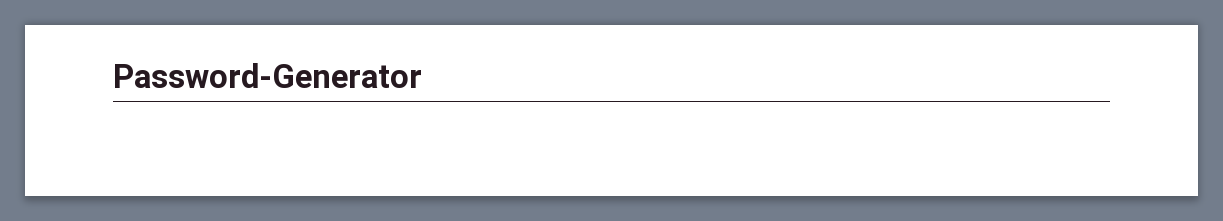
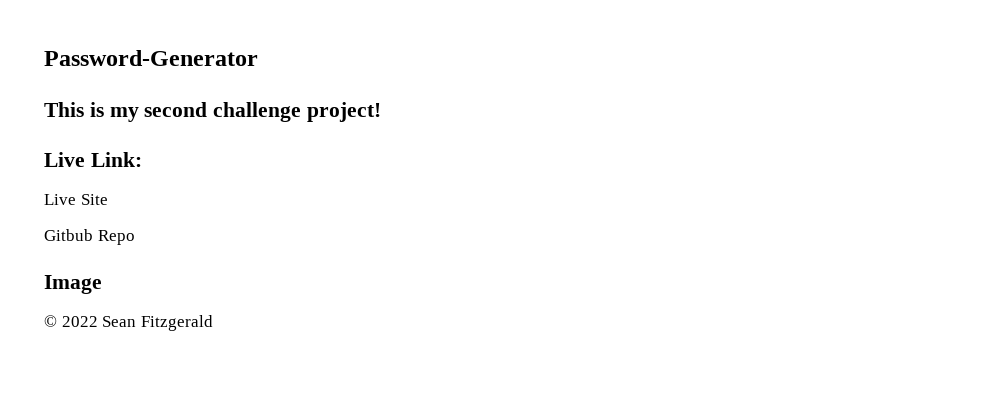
+ This is my second challenge project!
+ Live Link:
+ Live Site
+ Gitbub Repo
+ Image
+ © 2022 Sean Fitzgerald

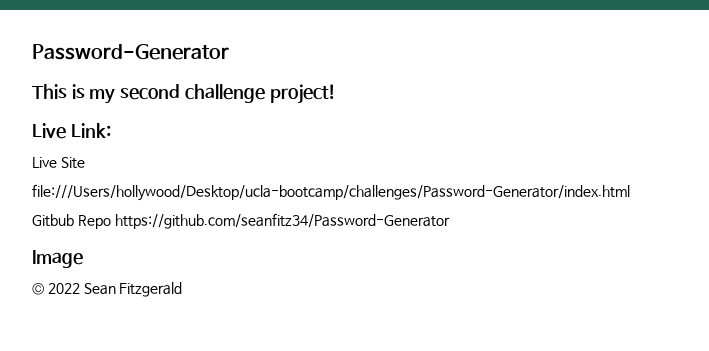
+ file:///Users/hollywood/Desktop/ucla-bootcamp/challenges/Password-Generator/index.html
- Gitbub Repo
+ Gitbub Repo https://github.com/seanfitz34/Password-Generator

